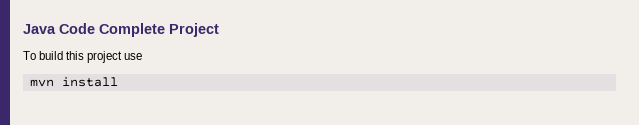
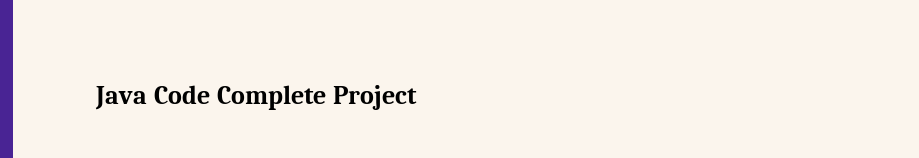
- To build this project use
- mvn install

